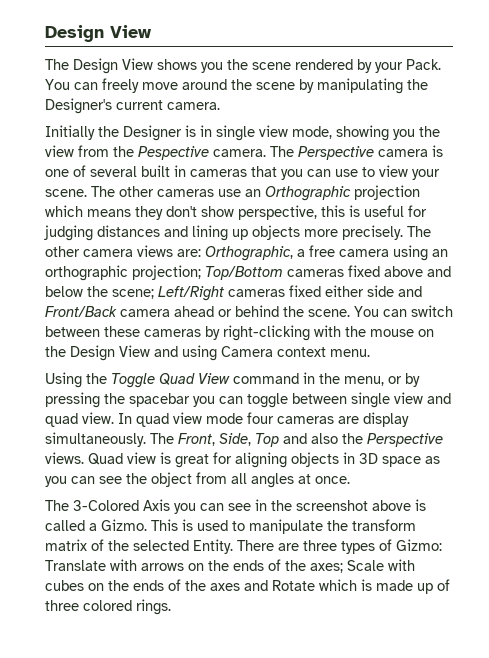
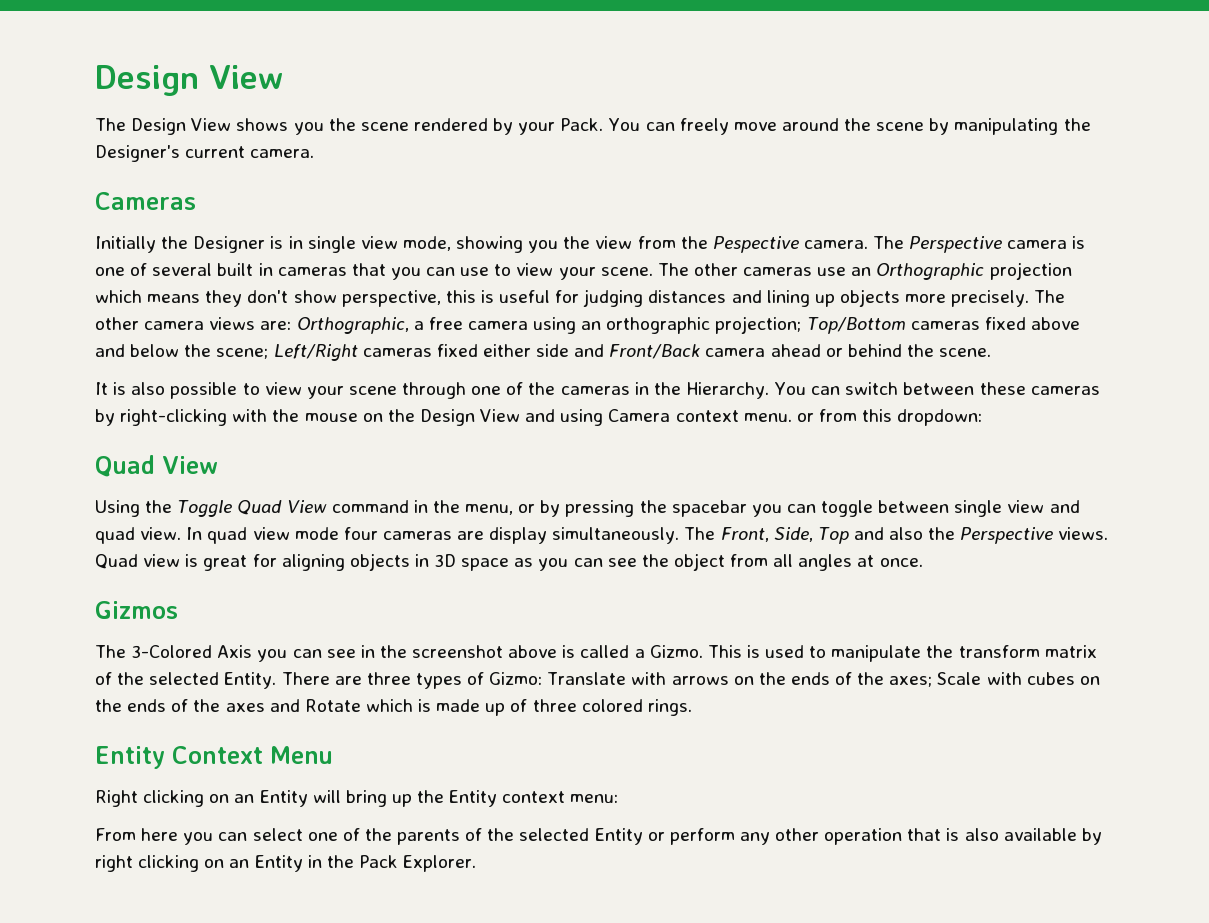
+ Cameras
- The other camera views are: Orthographic, a free camera using an orthographic projection; Top/Bottom cameras fixed above and below the scene; Left/Right cameras fixed either side and Front/Back camera ahead or behind the scene. You can switch between these cameras by right-clicking with the mouse on the Design View and using Camera context menu.
+ The other camera views are: Orthographic, a free camera using an orthographic projection; Top/Bottom cameras fixed above and below the scene; Left/Right cameras fixed either side and Front/Back camera ahead or behind the scene.
+ It is also possible to view your scene through one of the cameras in the Hierarchy. You can switch between these cameras by right-clicking with the mouse on the Design View and using Camera context menu. or from this dropdown:
+ Quad View
+ Gizmos
+ Entity Context Menu
+ Right clicking on an Entity will bring up the Entity context menu:
+ From here you can select one of the parents of the selected Entity or perform any other operation that is also available by right clicking on an Entity in the Pack Explorer.

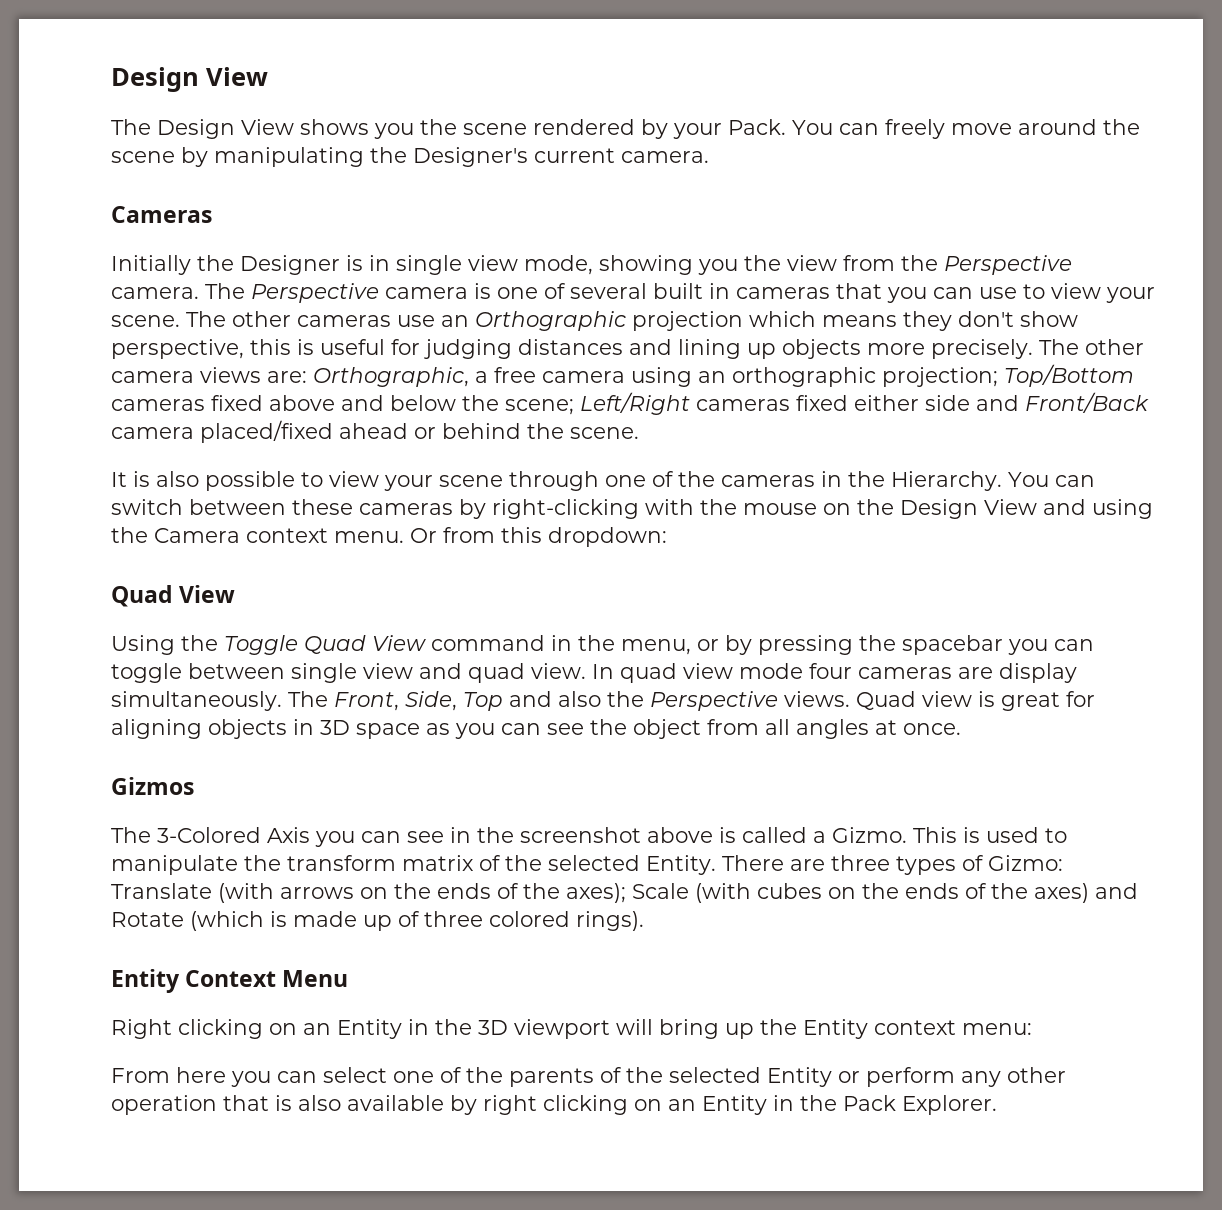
- Initially the Designer is in single view mode, showing you the view from the Pespective camera.
+ Initially the Designer is in single view mode, showing you the view from the Perspective camera.
- The other camera views are: Orthographic, a free camera using an orthographic projection; Top/Bottom cameras fixed above and below the scene; Left/Right cameras fixed either side and Front/Back camera ahead or behind the scene.
+ The other camera views are: Orthographic, a free camera using an orthographic projection; Top/Bottom cameras fixed above and below the scene; Left/Right cameras fixed either side and Front/Back camera placed/fixed ahead or behind the scene.
- You can switch between these cameras by right-clicking with the mouse on the Design View and using Camera context menu. or from this dropdown:
+ You can switch between these cameras by right-clicking with the mouse on the Design View and using the Camera context menu. Or from this dropdown:
- There are three types of Gizmo: Translate with arrows on the ends of the axes; Scale with cubes on the ends of the axes and Rotate which is made up of three colored rings.
+ There are three types of Gizmo: Translate (with arrows on the ends of the axes); Scale (with cubes on the ends of the axes) and Rotate (which is made up of three colored rings).
- Right clicking on an Entity will bring up the Entity context menu:
+ Right clicking on an Entity in the 3D viewport will bring up the Entity context menu:

